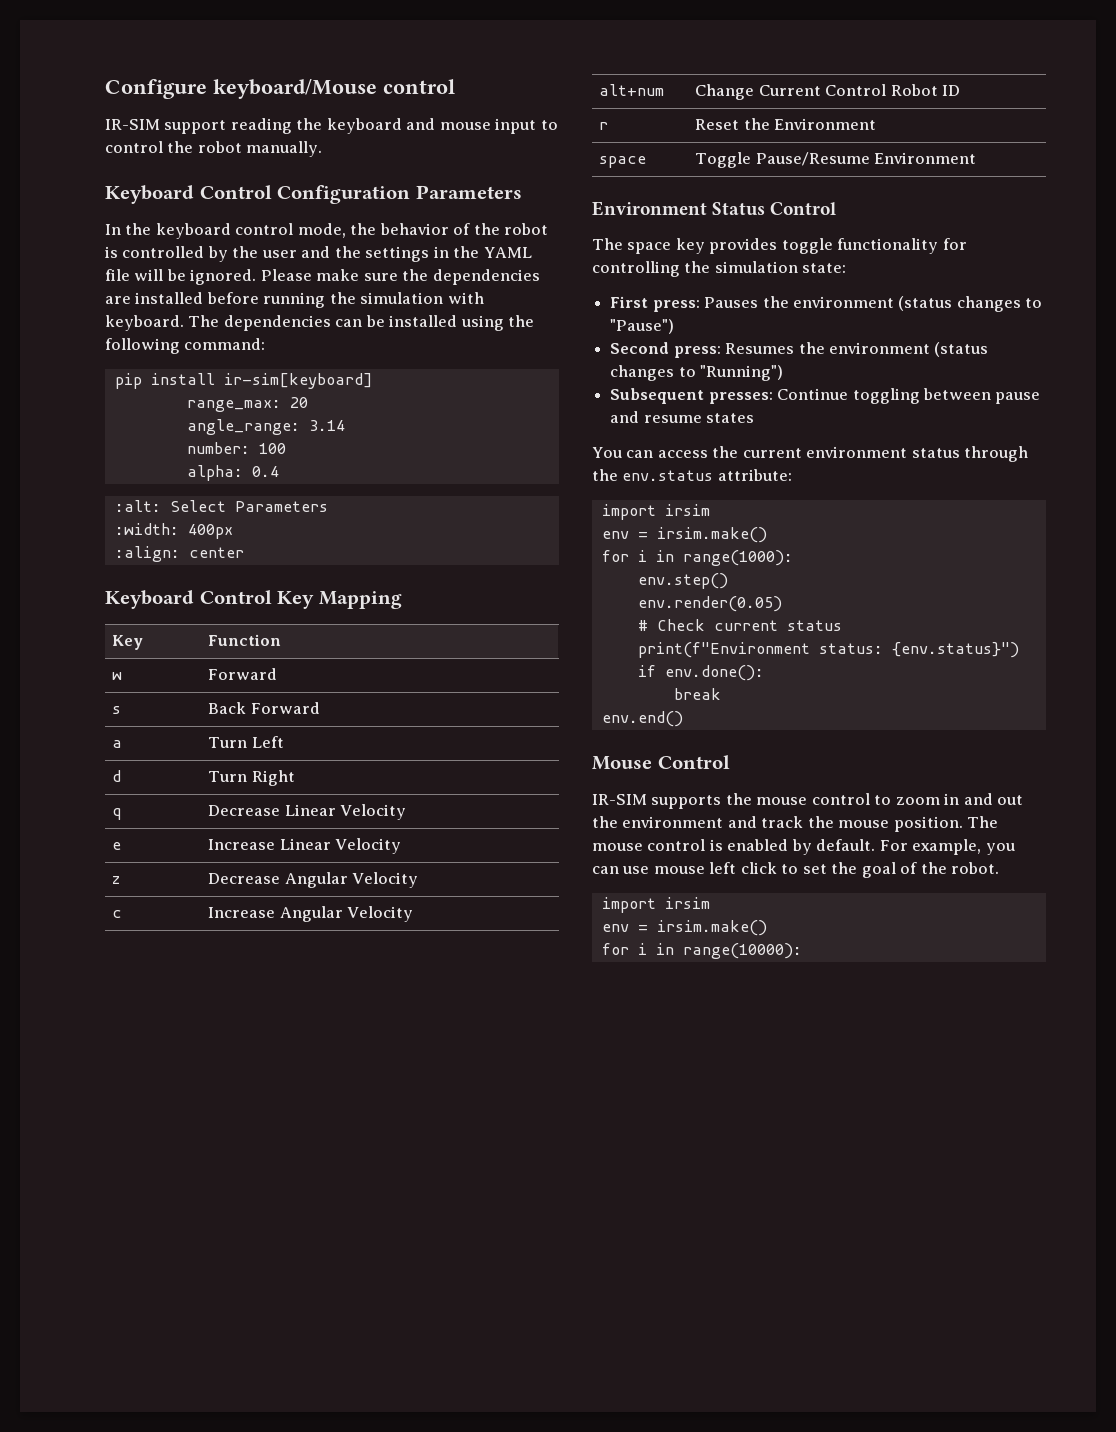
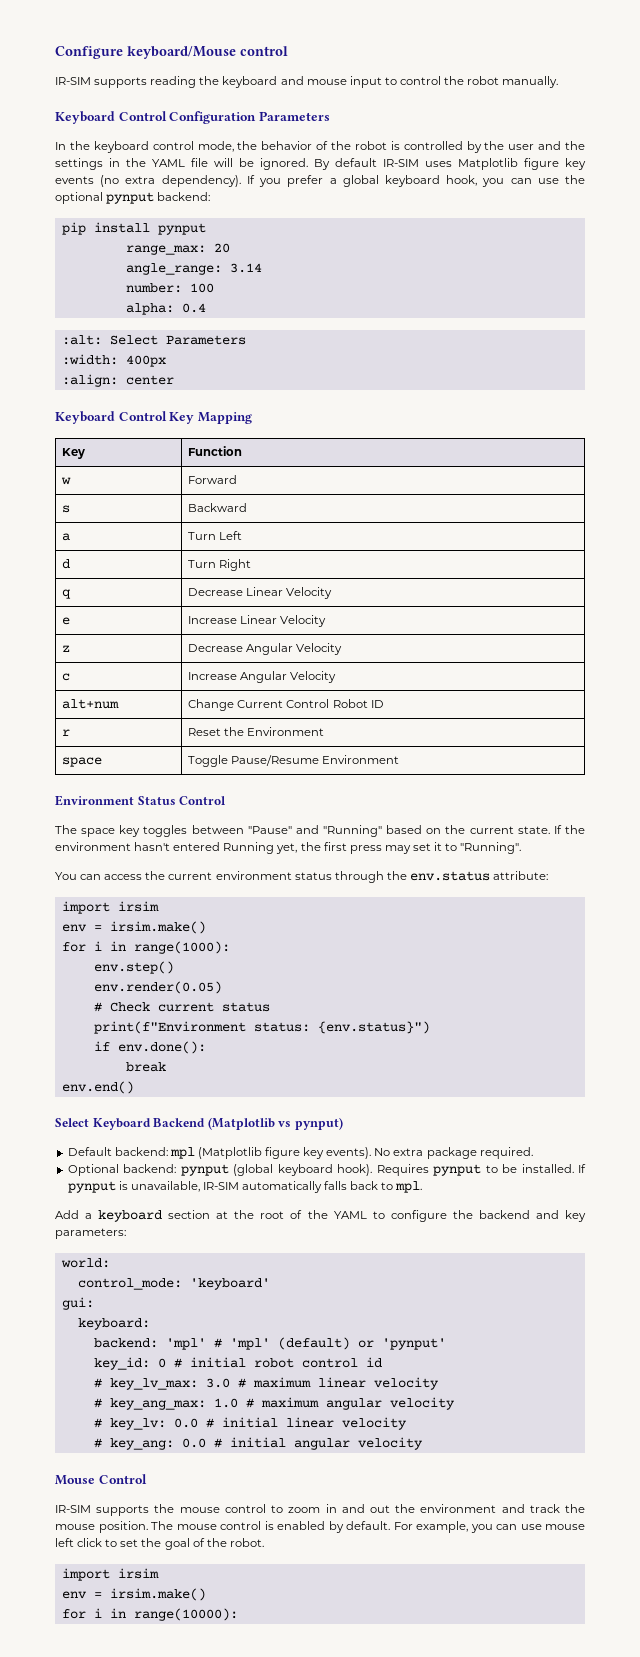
- IR-SIM support reading the keyboard and mouse input to control the robot manually.
+ IR-SIM supports reading the keyboard and mouse input to control the robot manually.
- Please make sure the dependencies are installed before running the simulation with keyboard. The dependencies can be installed using the following command:
+ By default IR-SIM uses Matplotlib figure key events (no extra dependency). If you prefer a global keyboard hook, you can use the optional pynput backend:
- pip install ir-sim[keyboard]
+ pip install pynput
- s | Back Forward
+ s | Backward
- The space key provides toggle functionality for controlling the simulation state:
- First press: Pauses the environment (status changes to "Pause")
- Second press: Resumes the environment (status changes to "Running")
- Subsequent presses: Continue toggling between pause and resume states
+ The space key toggles between "Pause" and "Running" based on the current state. If the environment hasn't entered Running yet, the first press may set it to "Running".
+ Select Keyboard Backend (Matplotlib vs pynput)
+ Default backend: mpl (Matplotlib figure key events). No extra package required.
+ Optional backend: pynput (global keyboard hook). Requires pynput to be installed. If pynput is unavailable, IR-SIM automatically falls back to mpl.
+ Add a keyboard section at the root of the YAML to configure the backend and key parameters:
+ world:
+ control_mode: 'keyboard'
+ gui:
+ keyboard:
+ backend: 'mpl' # 'mpl' (default) or 'pynput'
+ key_id: 0 # initial robot control id
+ # key_lv_max: 3.0 # maximum linear velocity
+ # key_ang_max: 1.0 # maximum angular velocity
+ # key_lv: 0.0 # initial linear velocity
+ # key_ang: 0.0 # initial angular velocity

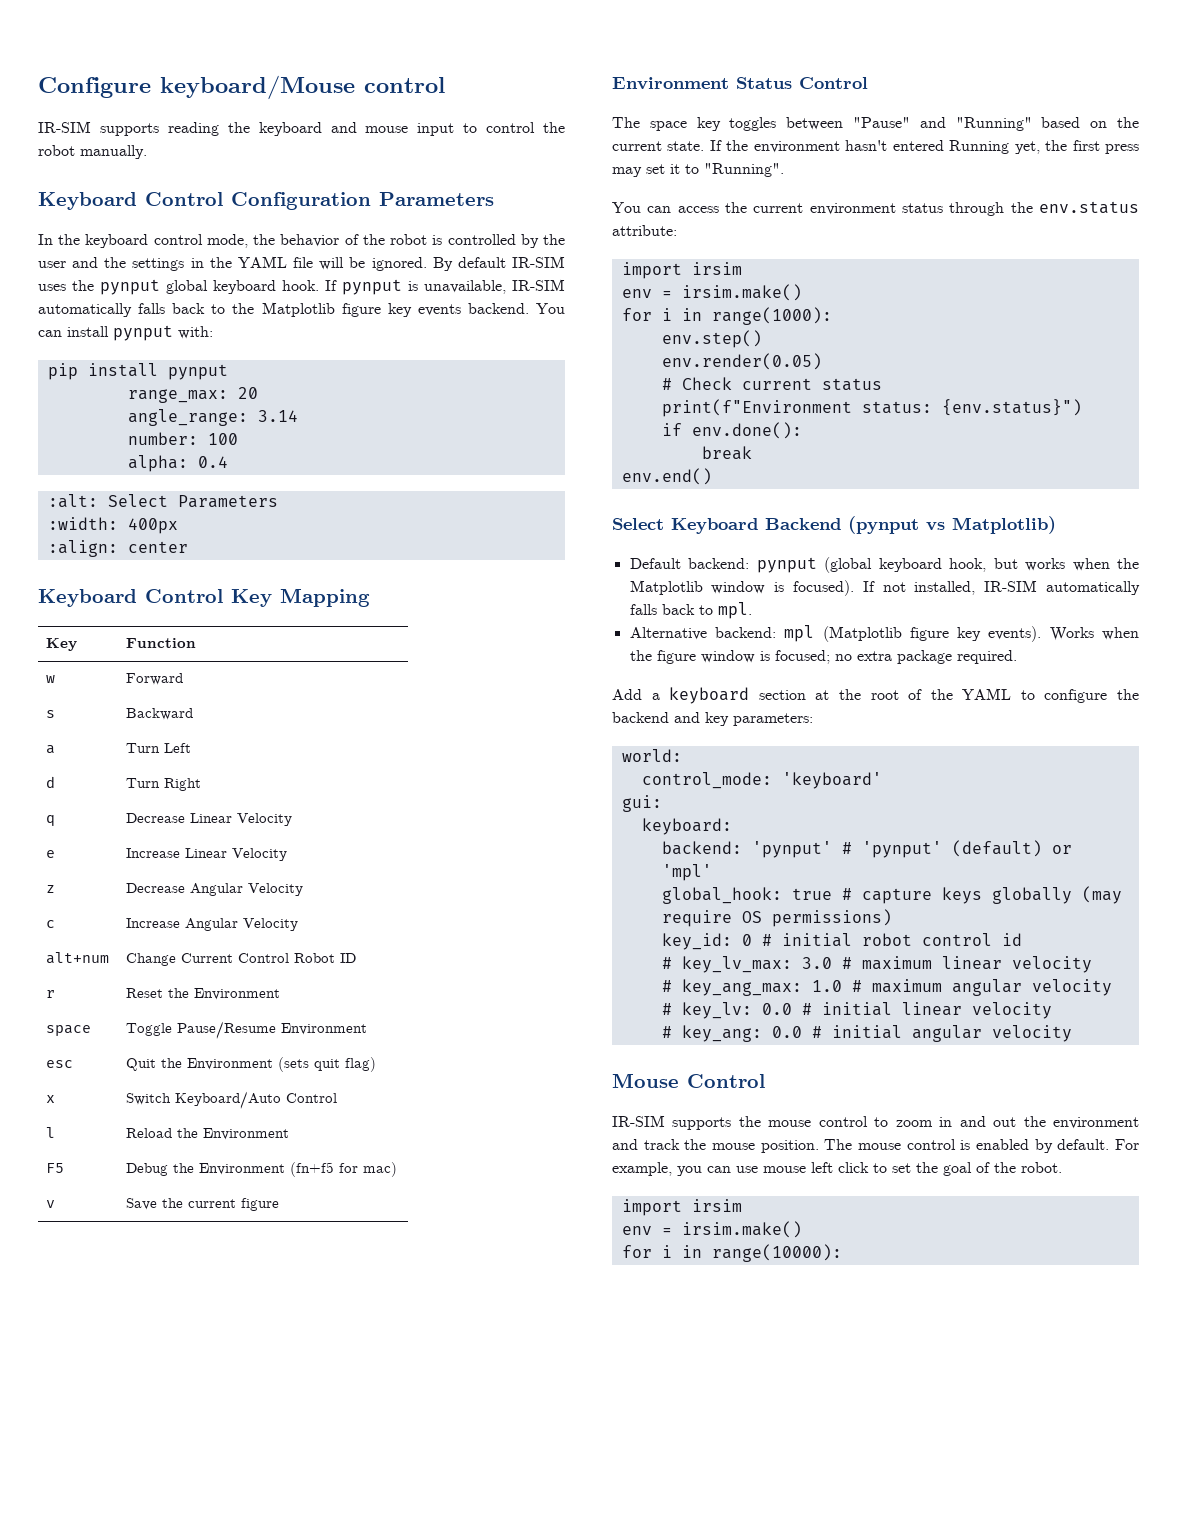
- By default IR-SIM uses Matplotlib figure key events (no extra dependency). If you prefer a global keyboard hook, you can use the optional pynput backend:
+ By default IR-SIM uses the pynput global keyboard hook. If pynput is unavailable, IR-SIM automatically falls back to the Matplotlib figure key events backend. You can install pynput with:
+ esc | Quit the Environment (sets quit flag)
+ x | Switch Keyboard/Auto Control
+ l | Reload the Environment
+ F5 | Debug the Environment (fn+f5 for mac)
+ v | Save the current figure
- Select Keyboard Backend (Matplotlib vs pynput)
+ Select Keyboard Backend (pynput vs Matplotlib)
- Default backend: mpl (Matplotlib figure key events).
+ Default backend: pynput (global keyboard hook, but works when the Matplotlib window is focused). If not installed, IR-SIM automatically falls back to mpl.
+ Alternative backend: mpl (Matplotlib figure key events).
- No extra package required.
- Optional backend: pynput (global keyboard hook). Requires pynput to be installed. If pynput is unavailable, IR-SIM automatically falls back to mpl.
+ Works when the figure window is focused; no extra package required.
- backend: 'mpl' # 'mpl' (default) or 'pynput'
+ backend: 'pynput' # 'pynput' (default) or 'mpl'
+ global_hook: true # capture keys globally (may require OS permissions)

